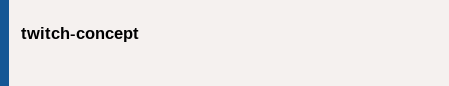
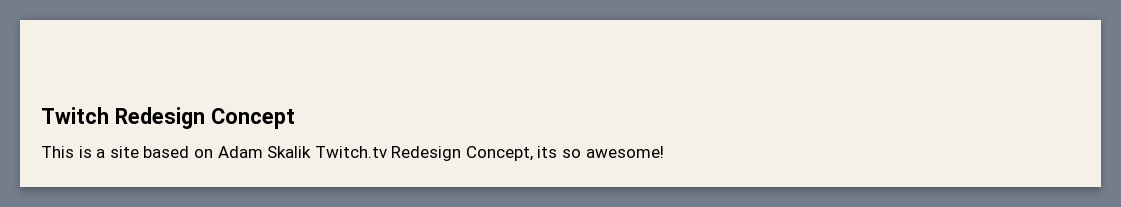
- twitch-concept
+ Twitch Redesign Concept
+ This is a site based on Adam Skalik Twitch.tv Redesign Concept, its so awesome!

